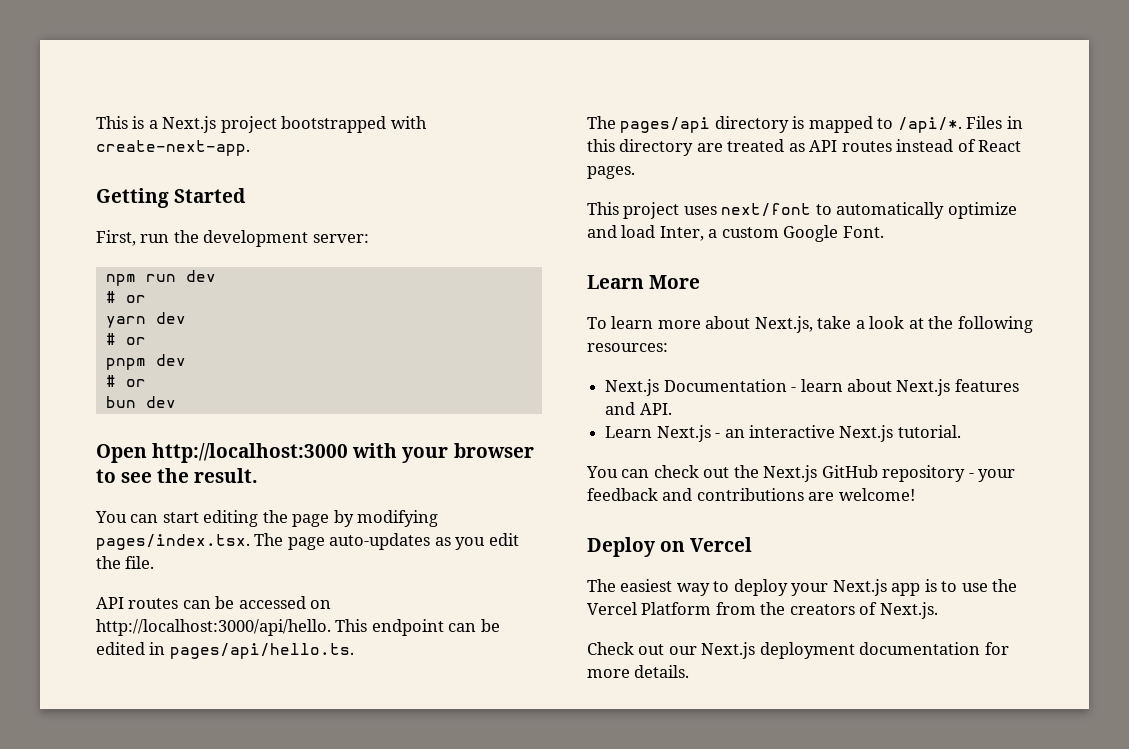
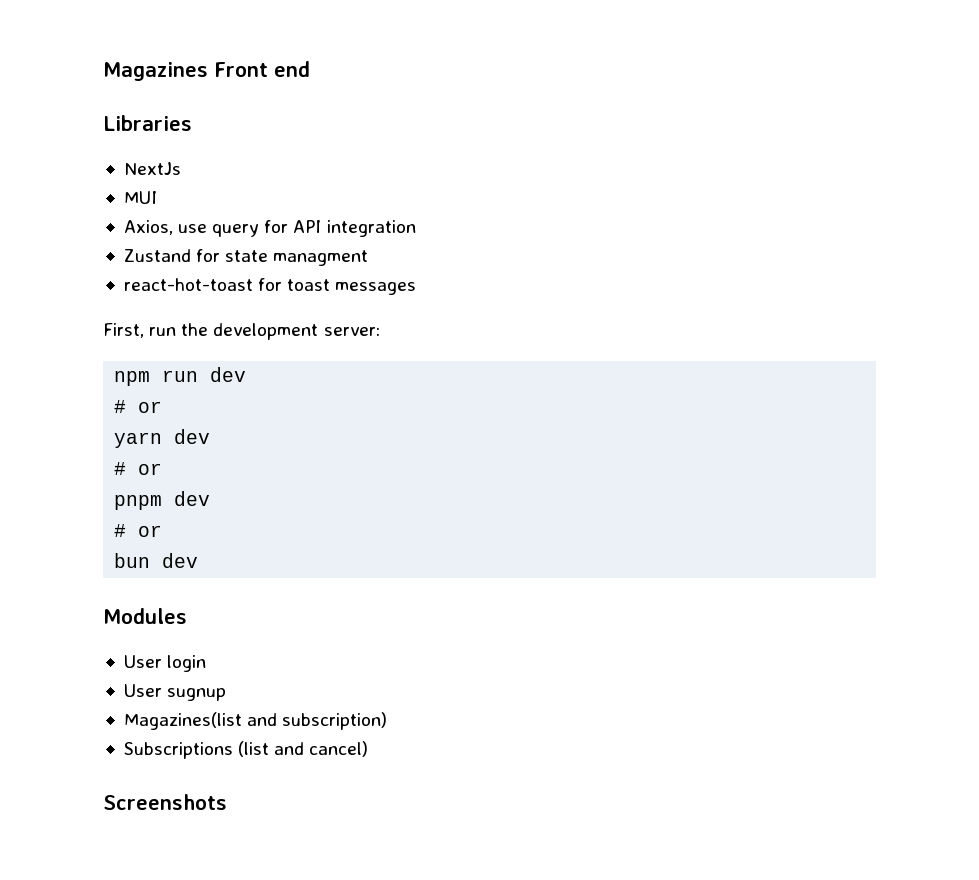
- This is a Next.js project bootstrapped with create-next-app.
- Getting Started
+ Magazines Front end
+ Libraries
+ NextJs
+ MUI
+ Axios, use query for API integration
+ Zustand for state managment
+ react-hot-toast for toast messages
- Open http://localhost:3000 with your browser to see the result.
- You can start editing the page by modifying pages/index.tsx. The page auto-updates as you edit the file.
- API routes can be accessed on http://localhost:3000/api/hello. This endpoint can be edited in pages/api/hello.ts.
- The pages/api directory is mapped to /api/*. Files in this directory are treated as API routes instead of React pages.
- This project uses next/font to automatically optimize and load Inter, a custom Google Font.
- Learn More
- To learn more about Next.js, take a look at the following resources:
- Next.js Documentation - learn about Next.js features and API.
- Learn Next.js - an interactive Next.js tutorial.
- You can check out the Next.js GitHub repository - your feedback and contributions are welcome!
- Deploy on Vercel
- The easiest way to deploy your Next.js app is to use the Vercel Platform from the creators of Next.js.
- Check out our Next.js deployment documentation for more details.
+ Modules
+ User login
+ User sugnup
+ Magazines(list and subscription)
+ Subscriptions (list and cancel)
+ Screenshots

